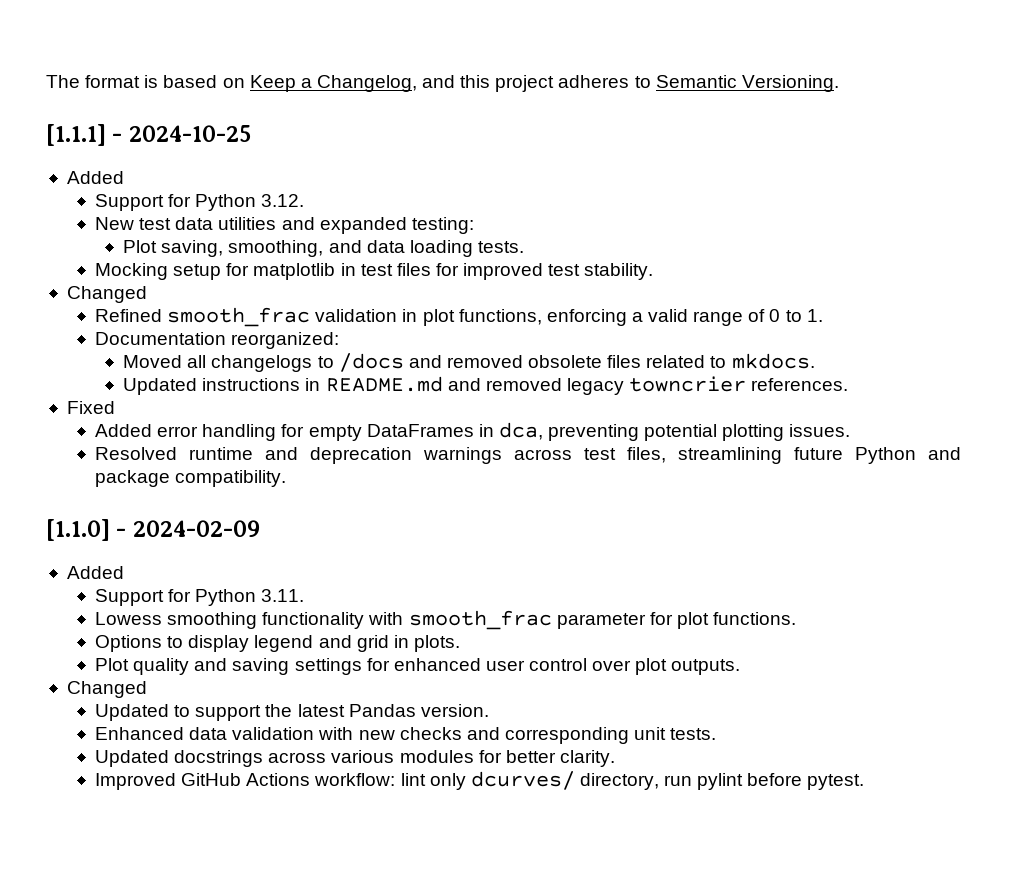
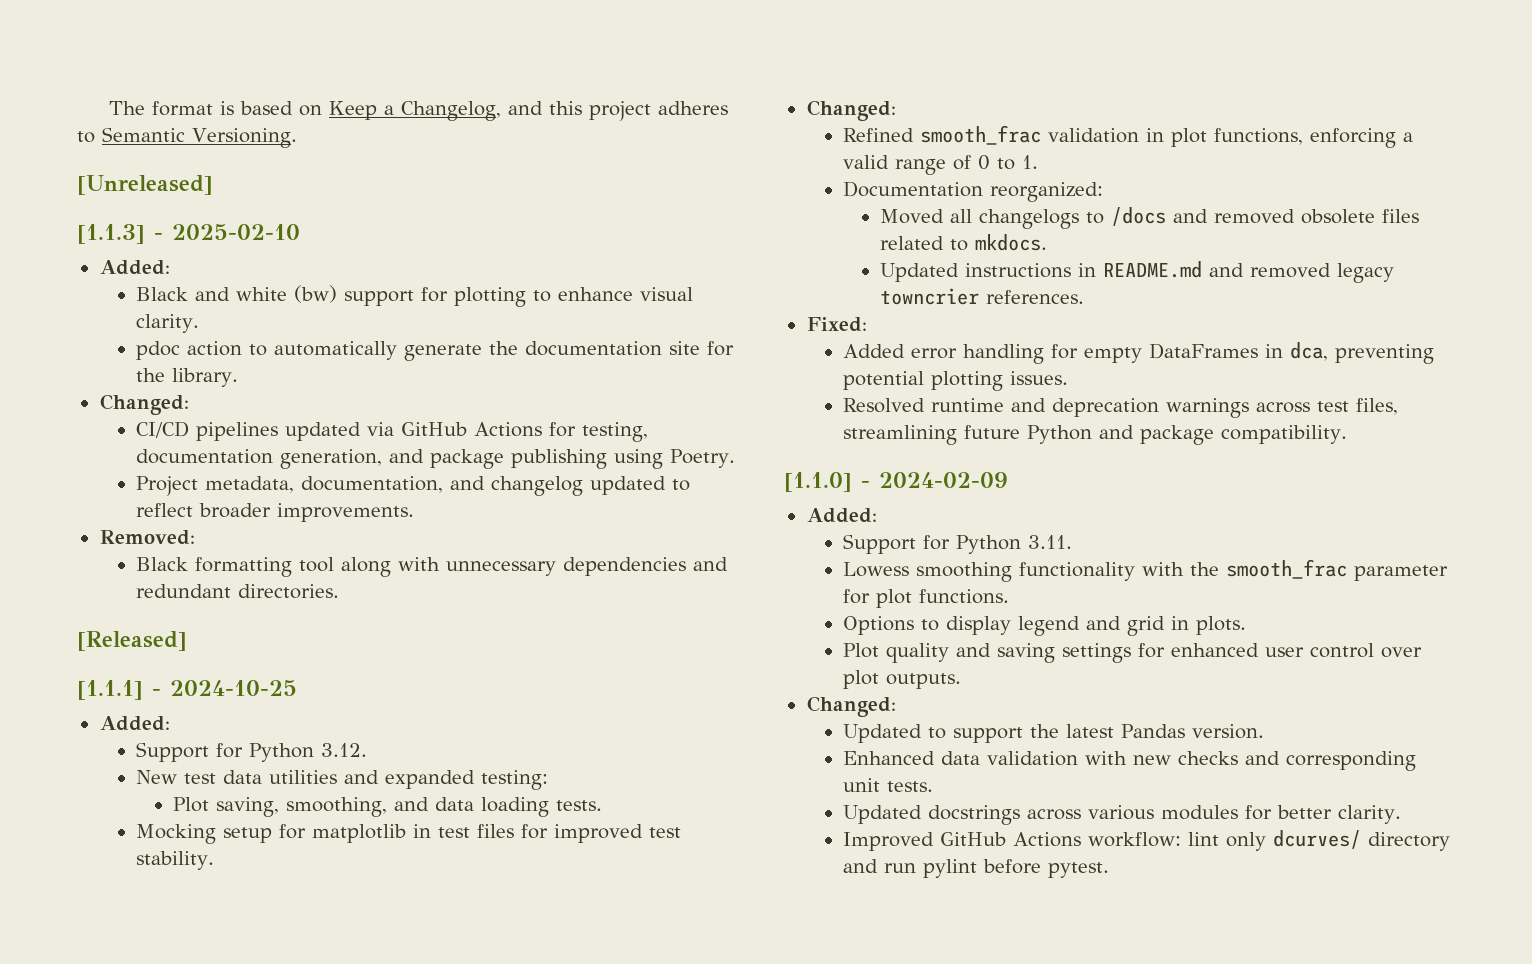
+ [Unreleased]
+ [1.1.3] - 2025-02-10
+ Added:
+ Black and white (bw) support for plotting to enhance visual clarity.
+ pdoc action to automatically generate the documentation site for the library.
+ Changed:
+ CI/CD pipelines updated via GitHub Actions for testing, documentation generation, and package publishing using Poetry.
+ Project metadata, documentation, and changelog updated to reflect broader improvements.
+ Removed:
+ Black formatting tool along with unnecessary dependencies and redundant directories.
+ [Released]
  [1.1.1] - 2024-10-25
- Added
+ Added:
  Mocking setup for matplotlib in test files for improved test stability.
- Changed
+ Changed:
- Fixed
+ Fixed:
  [1.1.0] - 2024-02-09
- Added
+ Added:
- Lowess smoothing functionality with smooth_frac parameter for plot functions.
+ Lowess smoothing functionality with the smooth_frac parameter for plot functions.
  Plot quality and saving settings for enhanced user control over plot outputs.
- Changed
+ Changed:
- Improved GitHub Actions workflow: lint only dcurves/ directory, run pylint before pytest.
+ Improved GitHub Actions workflow: lint only dcurves/ directory and run pylint before pytest.

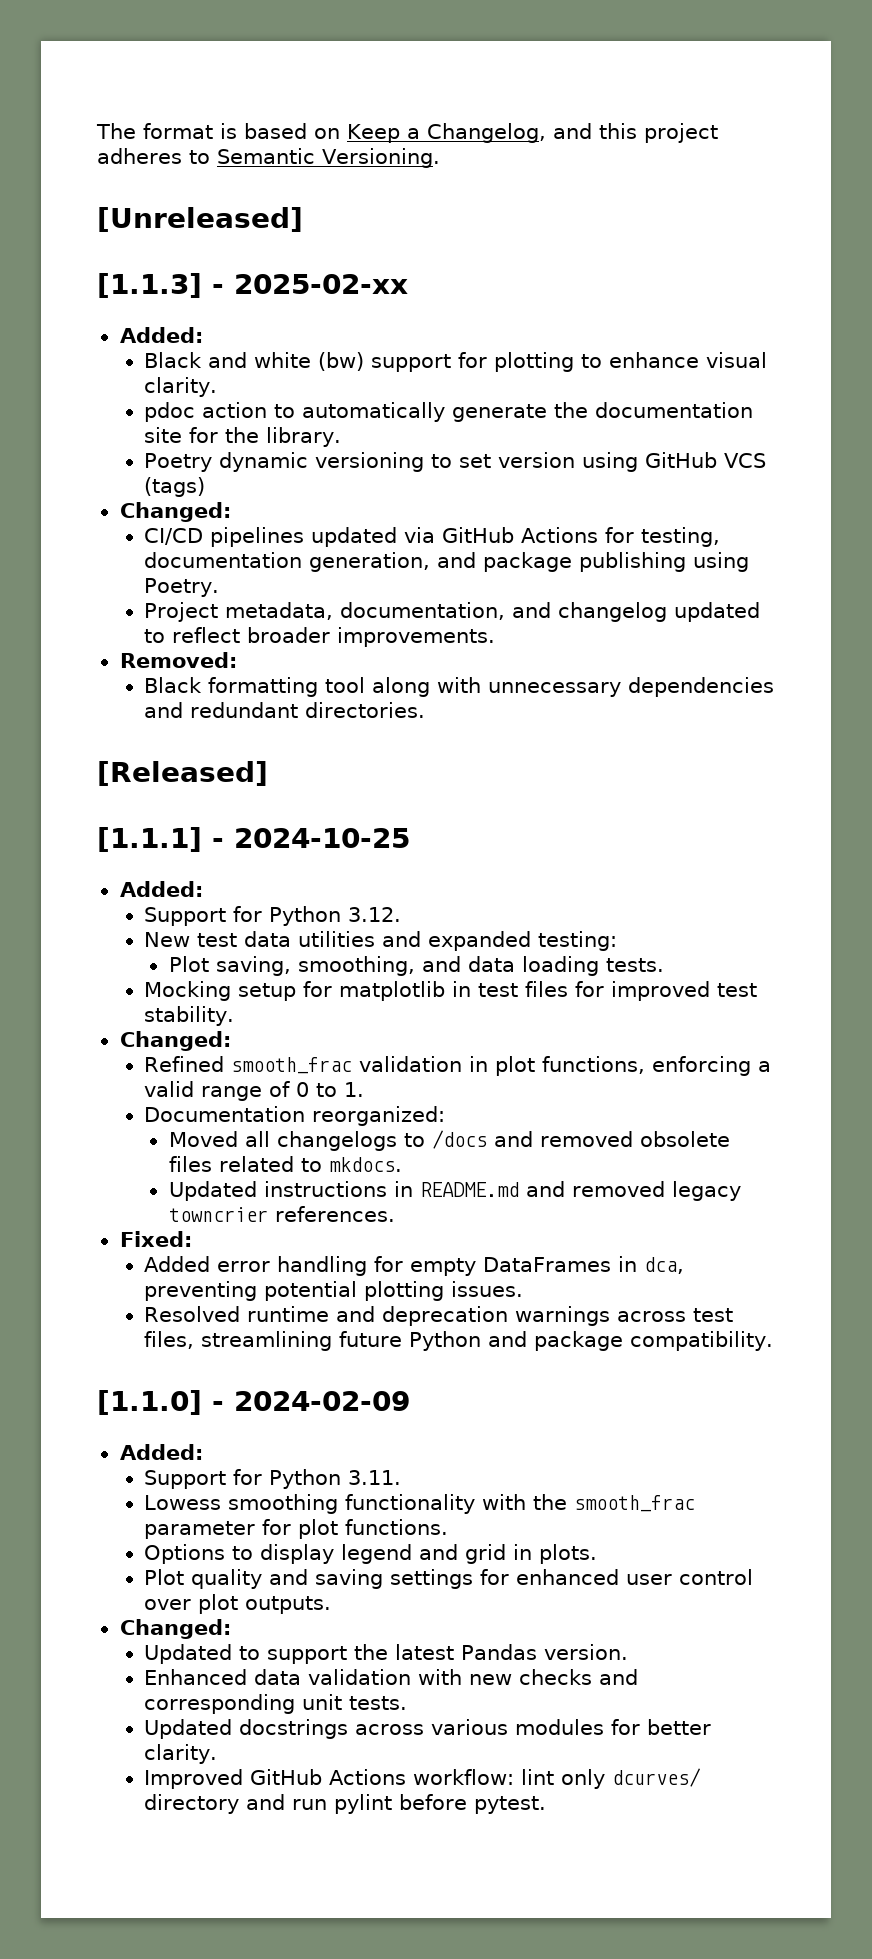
- [1.1.3] - 2025-02-10
+ [1.1.3] - 2025-02-xx
+ Poetry dynamic versioning to set version using GitHub VCS (tags)

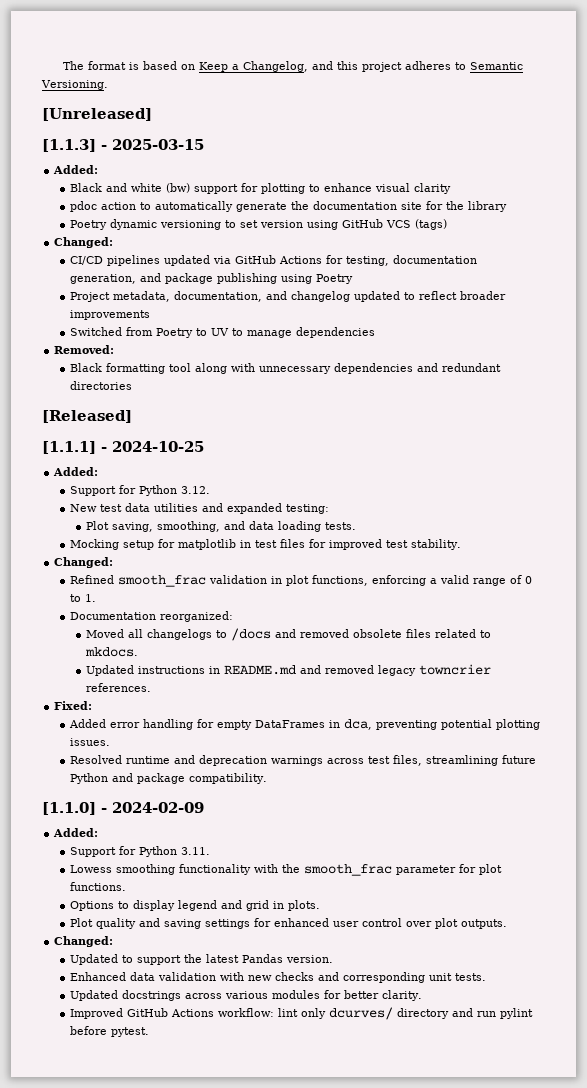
- [1.1.3] - 2025-02-xx
+ [1.1.3] - 2025-03-15
- Black and white (bw) support for plotting to enhance visual clarity.
+ Black and white (bw) support for plotting to enhance visual clarity
- pdoc action to automatically generate the documentation site for the library.
+ pdoc action to automatically generate the documentation site for the library
- CI/CD pipelines updated via GitHub Actions for testing, documentation generation, and package publishing using Poetry.
+ CI/CD pipelines updated via GitHub Actions for testing, documentation generation, and package publishing using Poetry
- Project metadata, documentation, and changelog updated to reflect broader improvements.
+ Project metadata, documentation, and changelog updated to reflect broader improvements
+ Switched from Poetry to UV to manage dependencies
- Black formatting tool along with unnecessary dependencies and redundant directories.
+ Black formatting tool along with unnecessary dependencies and redundant directories

